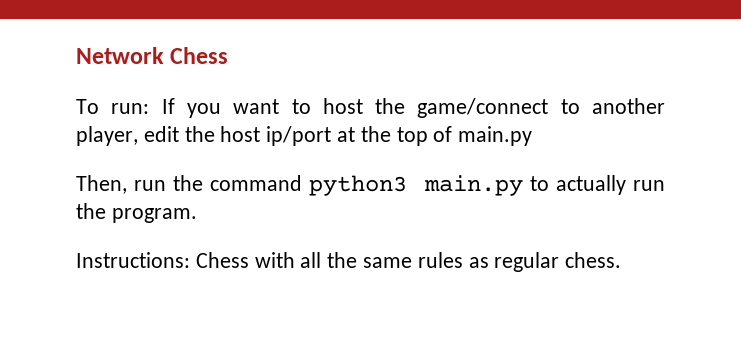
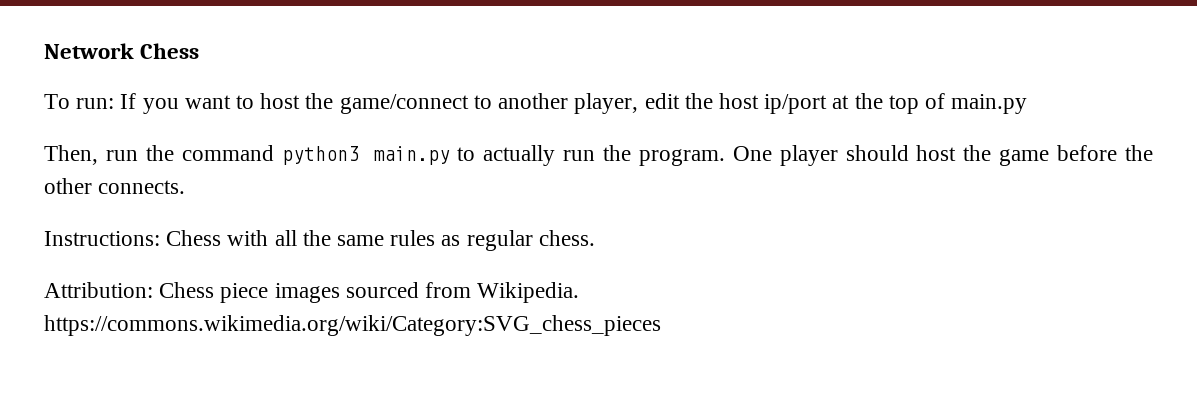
+ One player should host the game before the other connects.
+ Attribution: Chess piece images sourced from Wikipedia. https://commons.wikimedia.org/wiki/Category:SVG_chess_pieces

